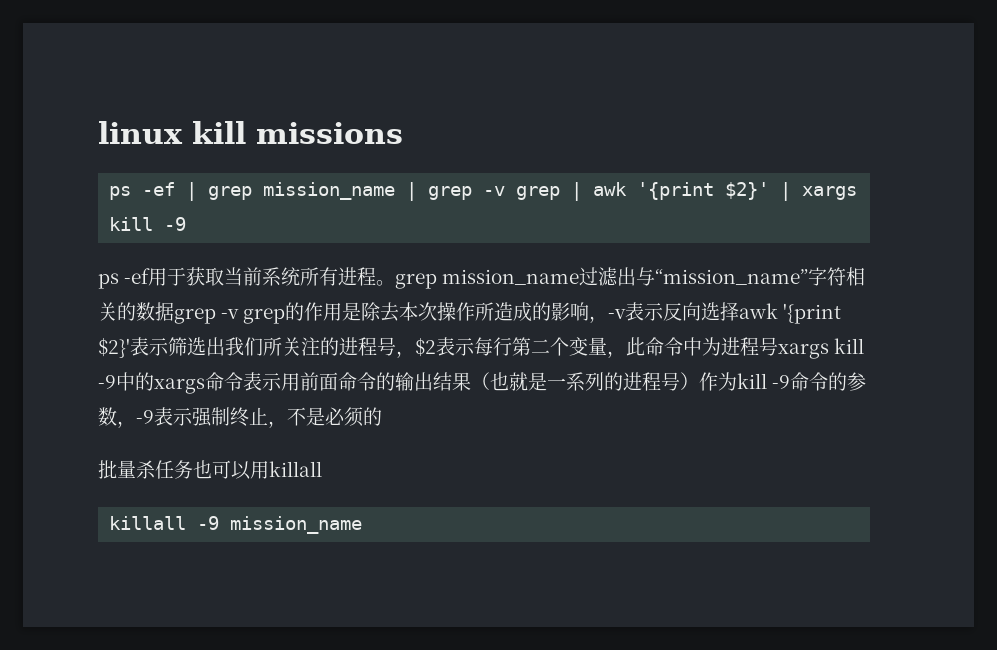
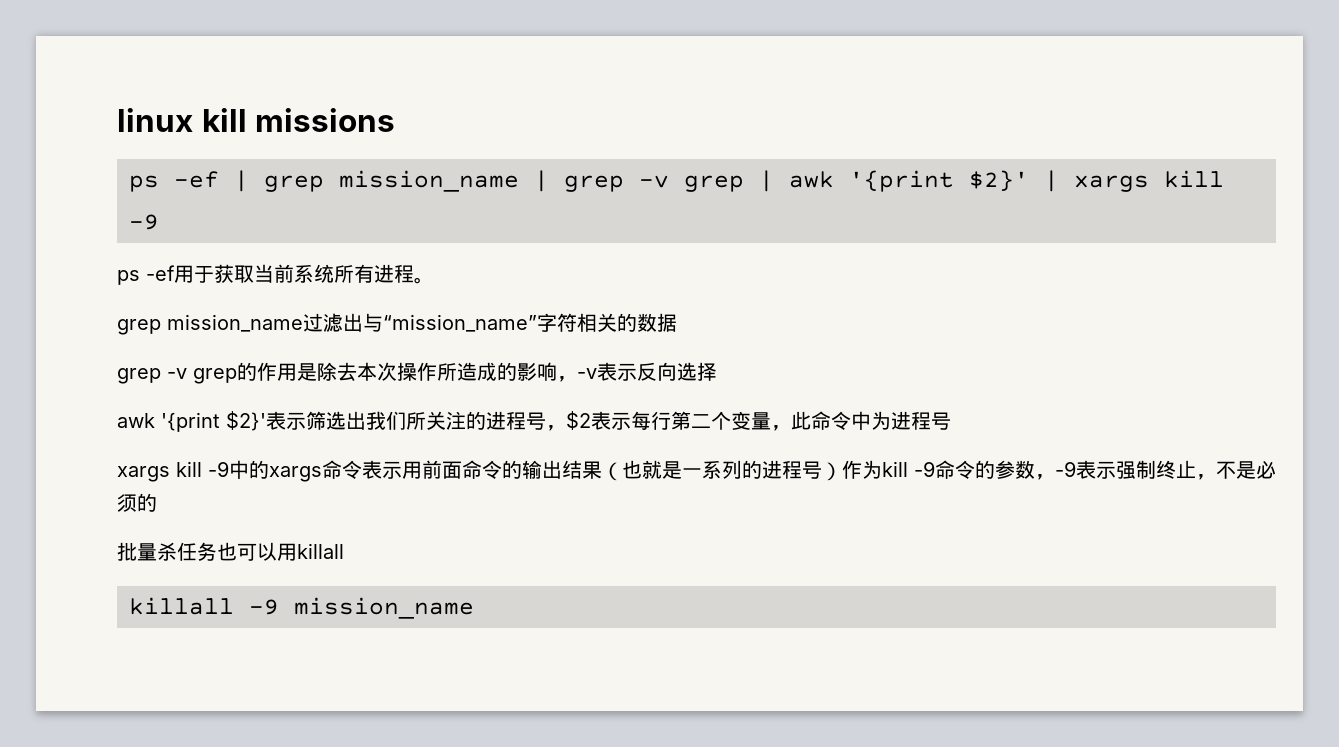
- ps -ef用于获取当前系统所有进程。grep mission_name过滤出与“mission_name”字符相关的数据grep -v grep的作用是除去本次操作所造成的影响，-v表示反向选择awk '{print $2}'表示筛选出我们所关注的进程号，$2表示每行第二个变量，此命令中为进程号xargs kill -9中的xargs命令表示用前面命令的输出结果（也就是一系列的进程号）作为kill -9命令的参数，-9表示强制终止，不是必须的
+ ps -ef用于获取当前系统所有进程。
+ grep mission_name过滤出与“mission_name”字符相关的数据
+ grep -v grep的作用是除去本次操作所造成的影响，-v表示反向选择
+ awk '{print $2}'表示筛选出我们所关注的进程号，$2表示每行第二个变量，此命令中为进程号
+ xargs kill -9中的xargs命令表示用前面命令的输出结果（也就是一系列的进程号）作为kill -9命令的参数，-9表示强制终止，不是必须的

